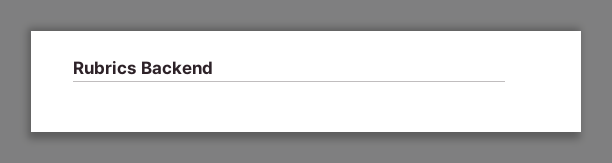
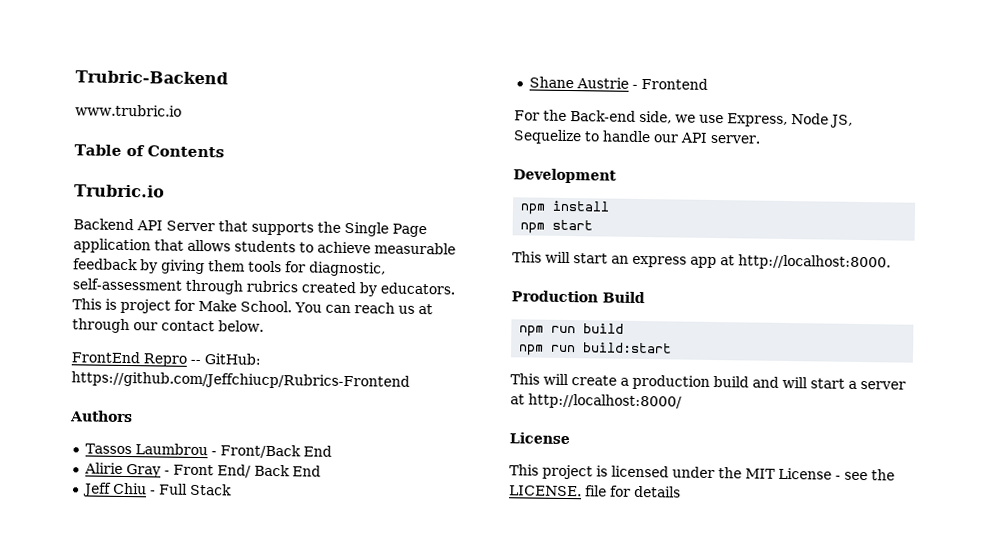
- Rubrics Backend
+ Trubric-Backend
+ www.trubric.io
+ Table of Contents
+ Trubric.io
+ Backend API Server that supports the Single Page application that allows students to achieve measurable feedback by giving them tools for diagnostic, self-assessment through rubrics created by educators. This is project for Make School. You can reach us at through our contact below.
+ FrontEnd Repro -- GitHub: https://github.com/Jeffchiucp/Rubrics-Frontend
+ Authors
+ Tassos Laumbrou - Front/Back End
+ Alirie Gray - Front End/ Back End
+ Jeff Chiu - Full Stack
+ Shane Austrie - Frontend
+ For the Back-end side, we use Express, Node JS, Sequelize to handle our API server.
+ Development
+ npm install
+ npm start
+ This will start an express app at http://localhost:8000.
+ Production Build
+ npm run build
+ npm run build:start
+ This will create a production build and will start a server at http://localhost:8000/
+ License
+ This project is licensed under the MIT License - see the LICENSE. file for details

